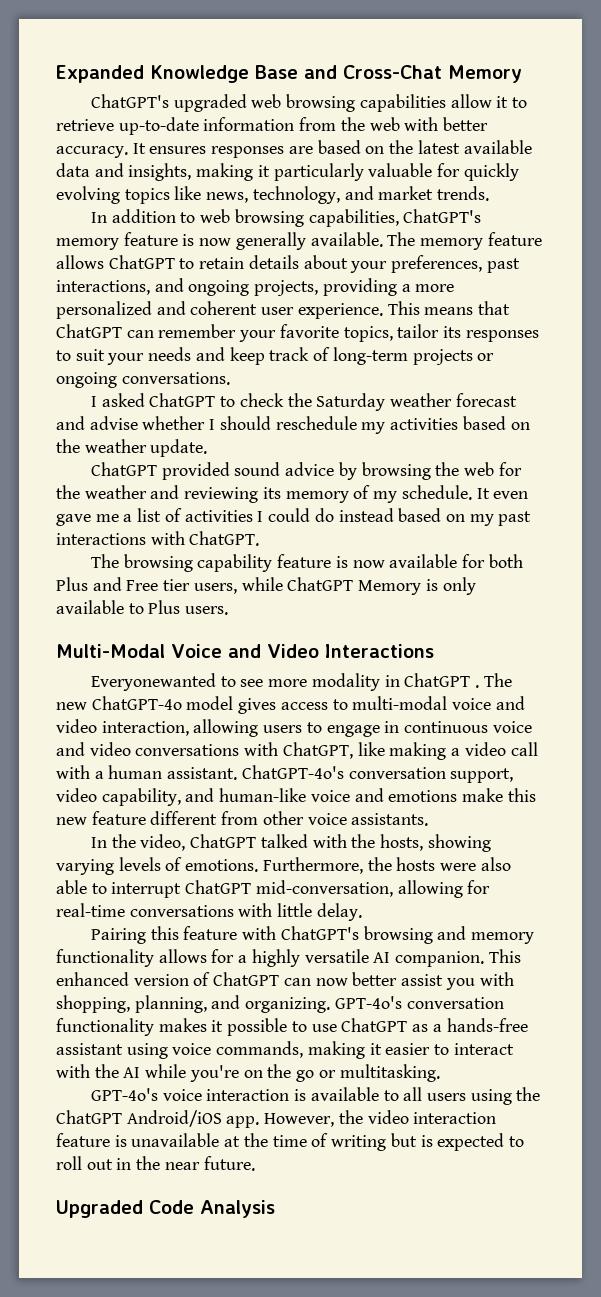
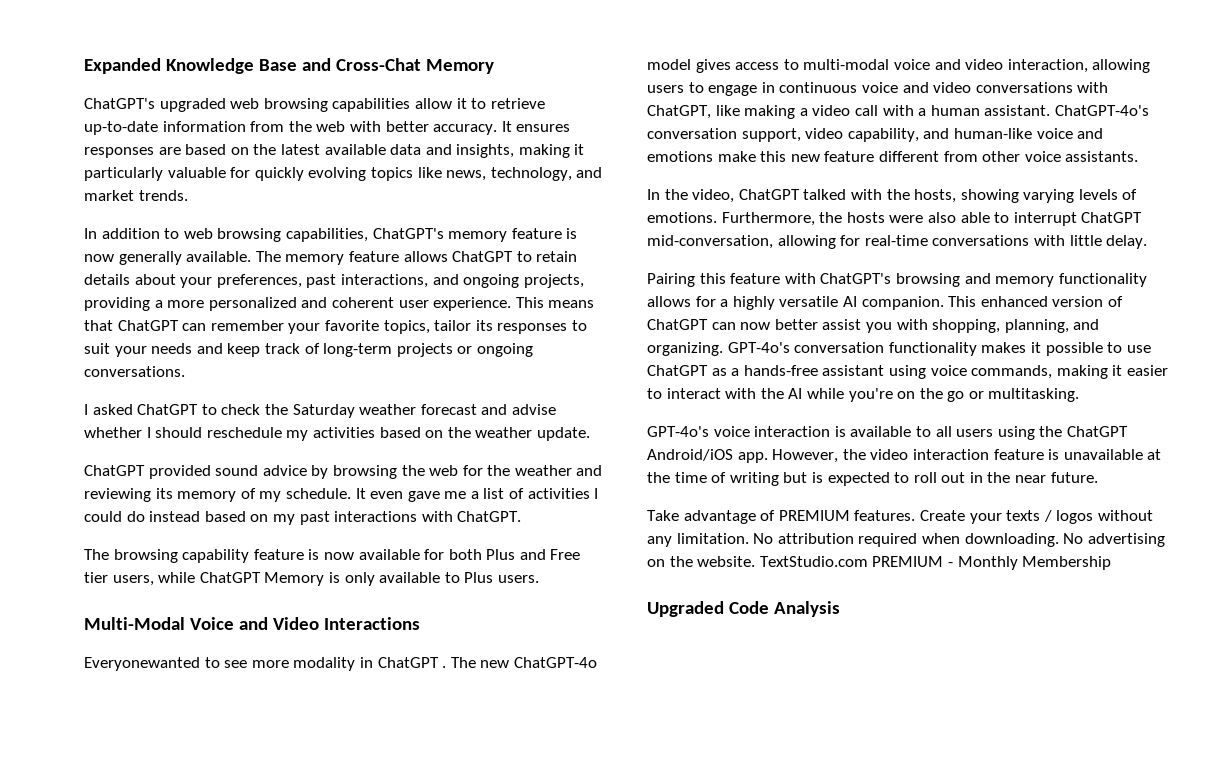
+ Take advantage of PREMIUM features. Create your texts / logos without any limitation. No attribution required when downloading. No advertising on the website. TextStudio.com PREMIUM - Monthly Membership

